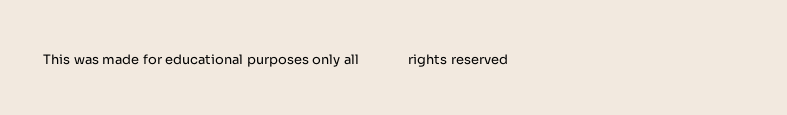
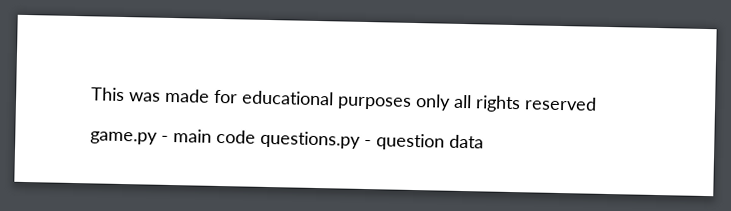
+ game.py - main code questions.py - question data

